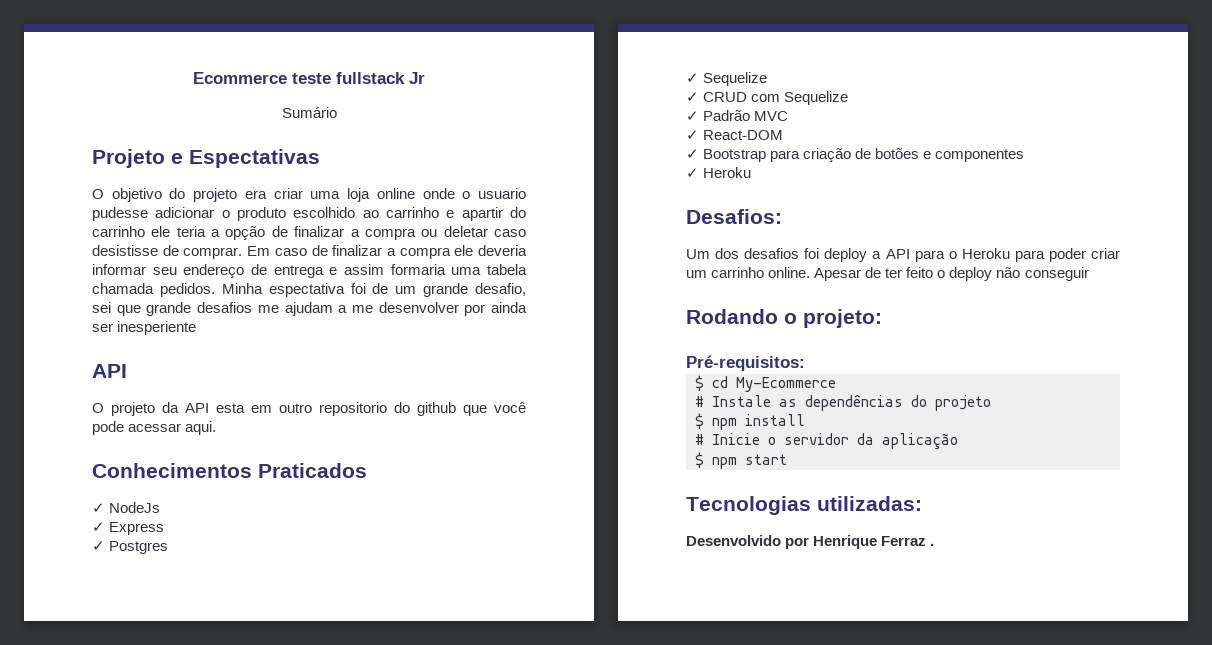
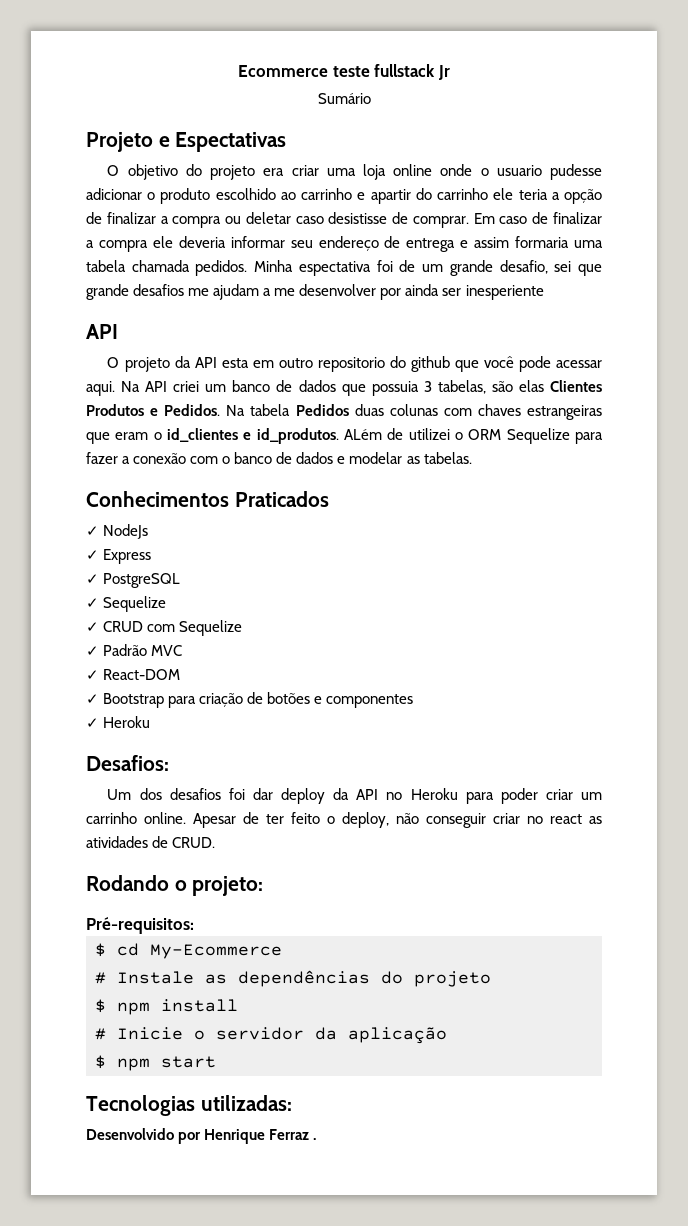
+ Na API criei um banco de dados que possuia 3 tabelas, são elas Clientes Produtos e Pedidos. Na tabela Pedidos duas colunas com chaves estrangeiras que eram o id_clientes e id_produtos. ALém de utilizei o ORM Sequelize para fazer a conexão com o banco de dados e modelar as tabelas.
- ✓ Postgres
+ ✓ PostgreSQL
- Um dos desafios foi deploy a API para o Heroku para poder criar um carrinho online.
+ Um dos desafios foi dar deploy da API no Heroku para poder criar um carrinho online.
- Apesar de ter feito o deploy não conseguir
+ Apesar de ter feito o deploy, não conseguir criar no react as atividades de CRUD.

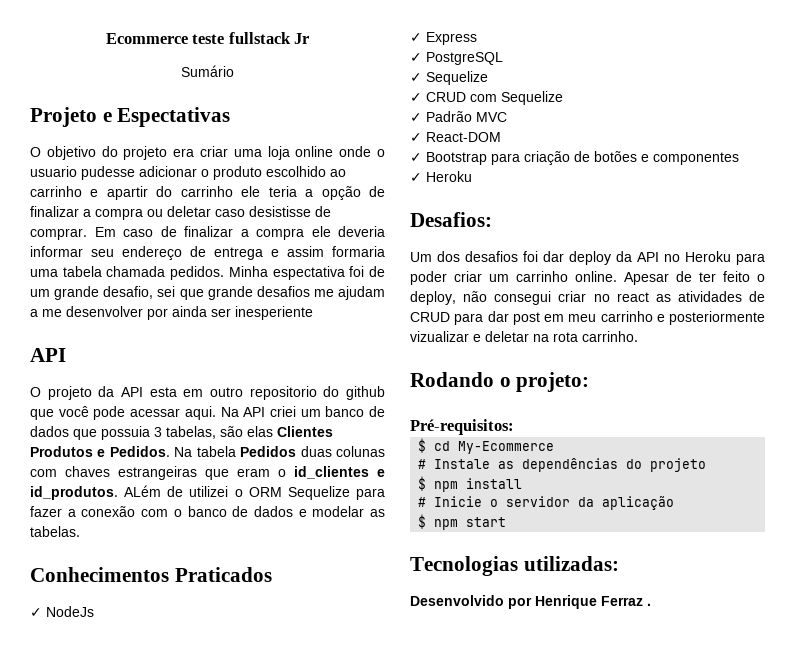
- Apesar de ter feito o deploy, não conseguir criar no react as atividades de CRUD.
+ Apesar de ter feito o deploy, não consegui criar no react as atividades de CRUD para dar post em meu carrinho e posteriormente vizualizar e deletar na rota carrinho.

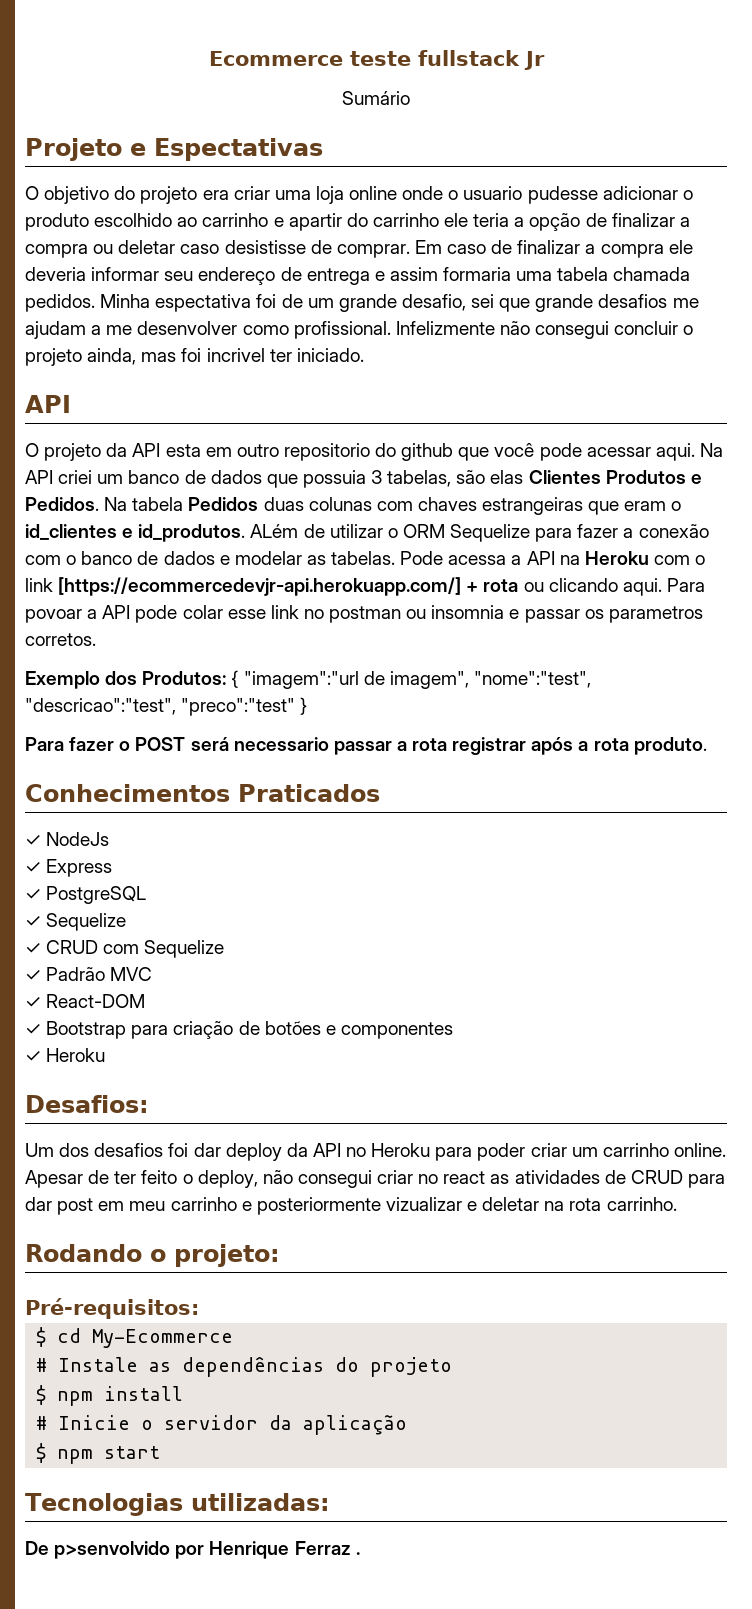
- Minha espectativa foi de um grande desafio, sei que grande desafios me ajudam a me desenvolver por ainda ser inesperiente
+ Minha espectativa foi de um grande desafio, sei que grande desafios me ajudam a me desenvolver como profissional. Infelizmente não consegui concluir o projeto ainda, mas foi incrivel ter iniciado.
- ALém de utilizei o ORM Sequelize para fazer a conexão com o banco de dados e modelar as tabelas.
+ ALém de utilizar o ORM Sequelize para fazer a conexão com o banco de dados e modelar as tabelas. Pode acessa a API na Heroku com o link [https://ecommercedevjr-api.herokuapp.com/] + rota ou clicando aqui. Para povoar a API pode colar esse link no postman ou insomnia e passar os parametros corretos.
+ Exemplo dos Produtos: { "imagem":"url de imagem", "nome":"test", "descricao":"test", "preco":"test" }
+ Para fazer o POST será necessario passar a rota registrar após a rota produto.
- Desenvolvido por Henrique Ferraz .
+ De p>senvolvido por Henrique Ferraz .

